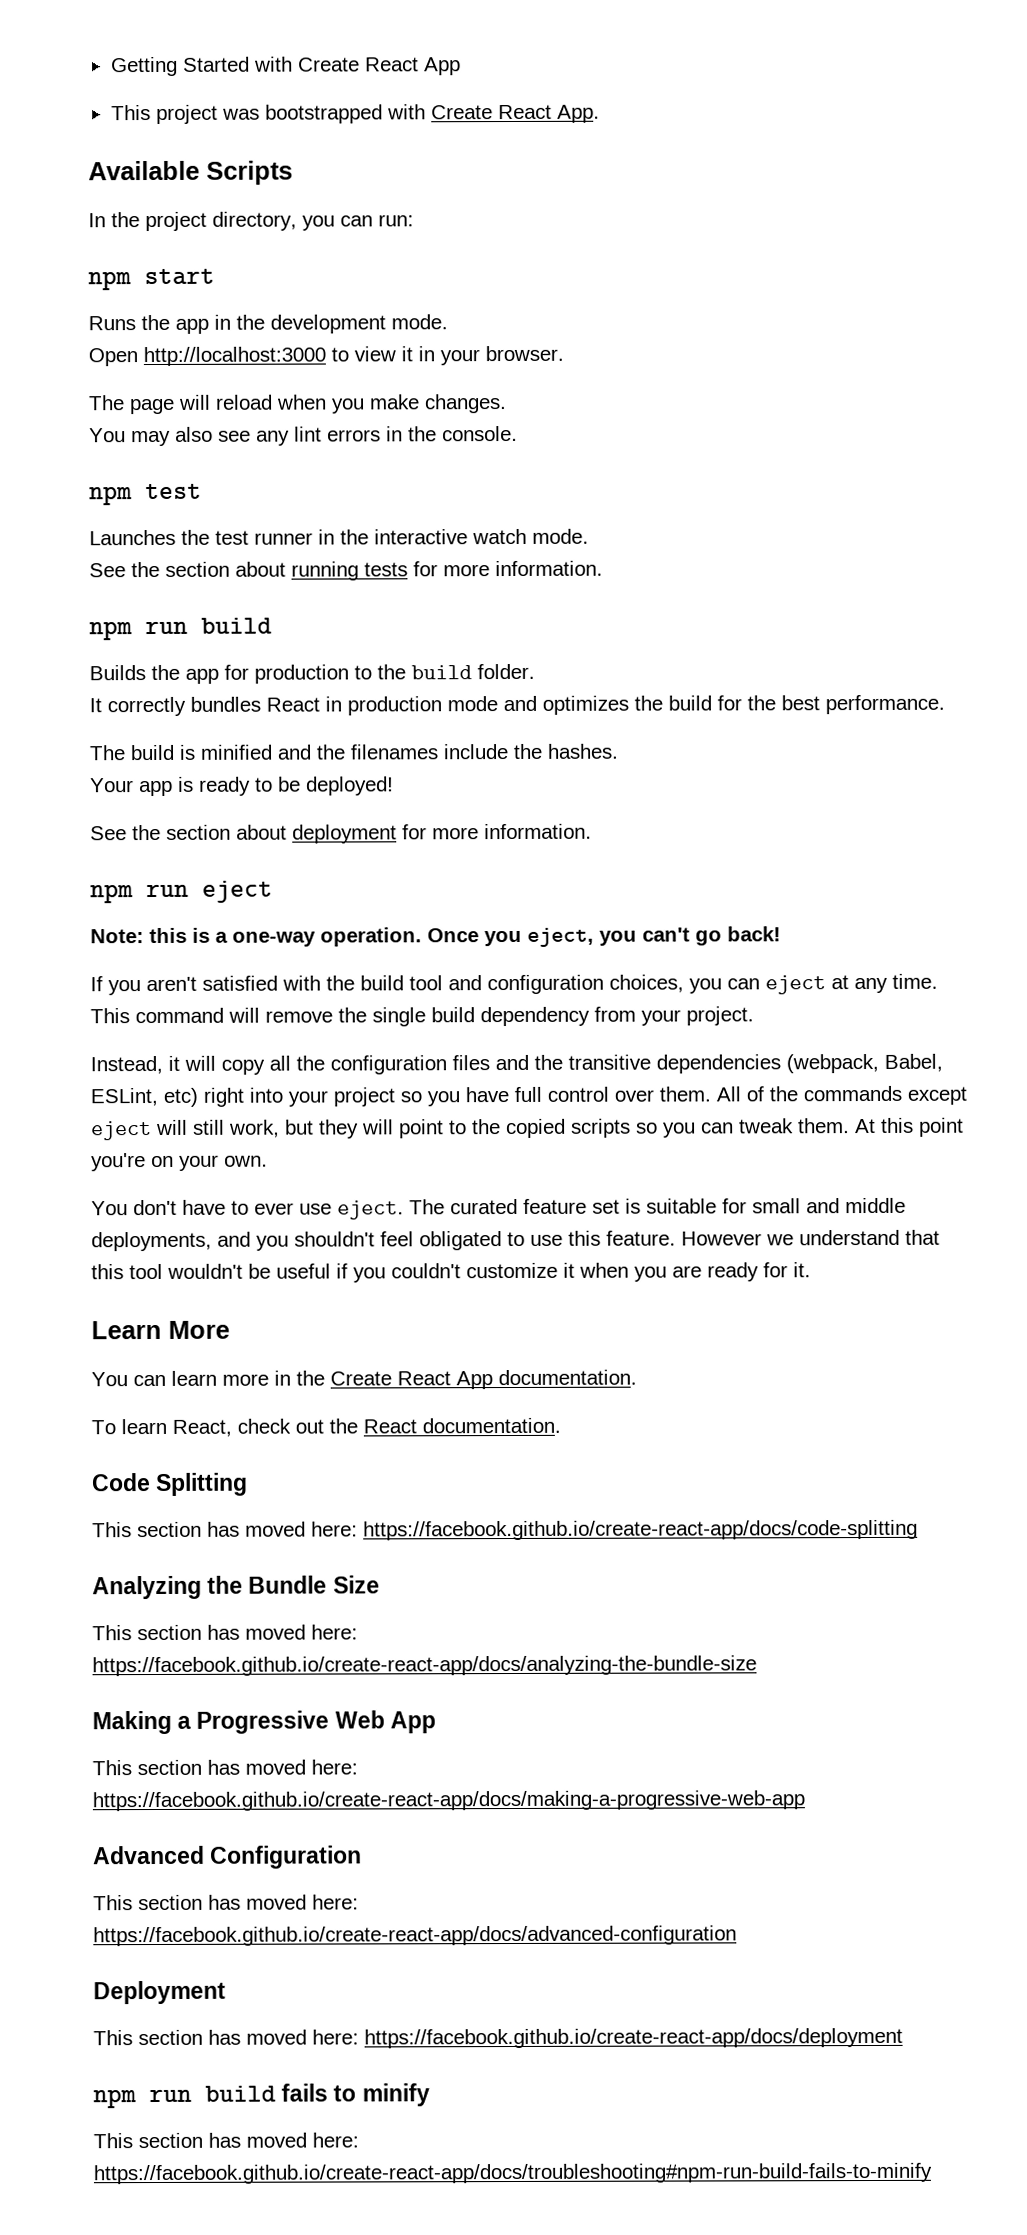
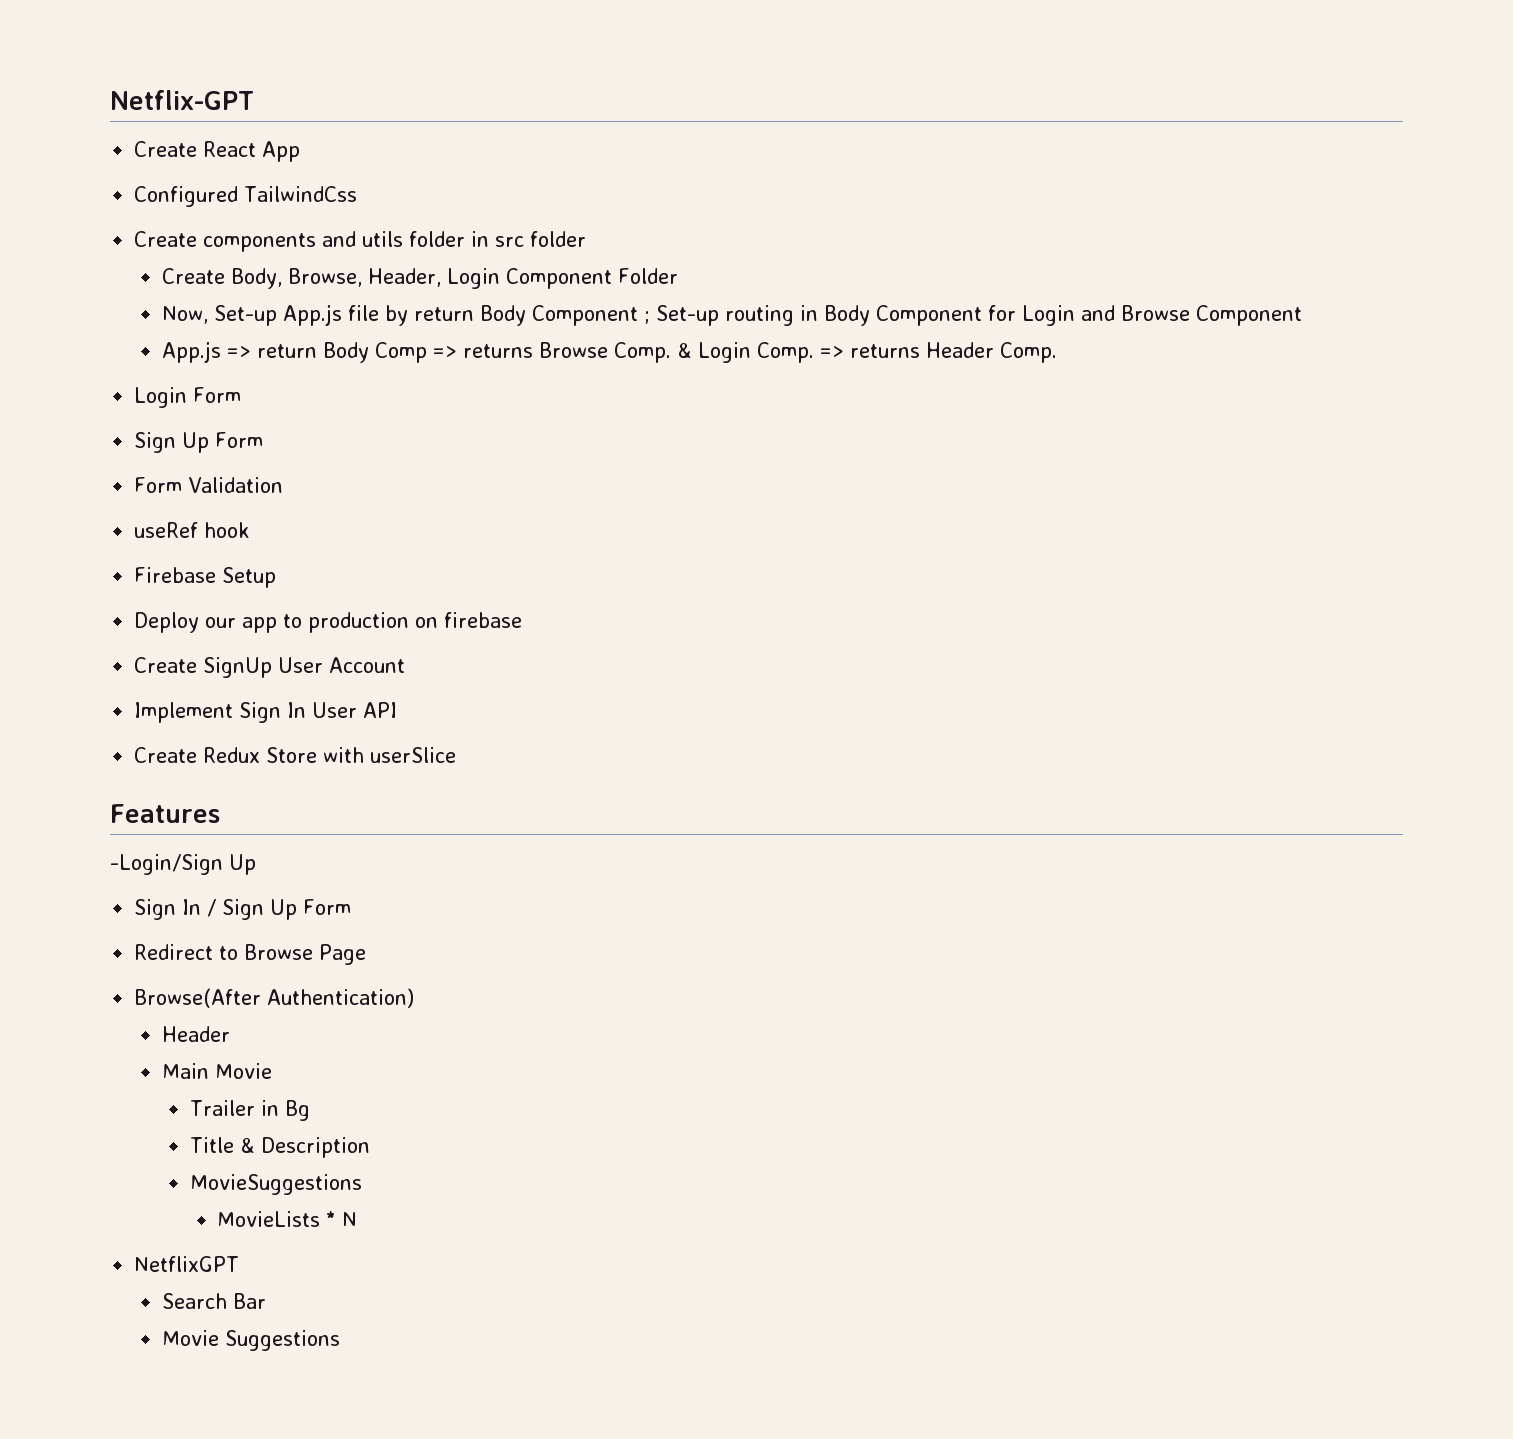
- Getting Started with Create React App
+ Netflix-GPT
+ Create React App
- This project was bootstrapped with Create React App.
- Available Scripts
- In the project directory, you can run:
- npm start
- Runs the app in the development mode.
- Open http://localhost:3000 to view it in your browser.
- The page will reload when you make changes.
- You may also see any lint errors in the console.
- npm test
- Launches the test runner in the interactive watch mode.
- See the section about running tests for more information.
- npm run build
- Builds the app for production to the build folder.
- It correctly bundles React in production mode and optimizes the build for the best performance.
- The build is minified and the filenames include the hashes.
- Your app is ready to be deployed!
- See the section about deployment for more information.
- npm run eject
- Note: this is a one-way operation. Once you eject, you can't go back!
- If you aren't satisfied with the build tool and configuration choices, you can eject at any time. This command will remove the single build dependency from your project.
- Instead, it will copy all the configuration files and the transitive dependencies (webpack, Babel, ESLint, etc) right into your project so you have full control over them. All of the commands except eject will still work, but they will point to the copied scripts so you can tweak them. At this point you're on your own.
- You don't have to ever use eject. The curated feature set is suitable for small and middle deployments, and you shouldn't feel obligated to use this feature. However we understand that this tool wouldn't be useful if you couldn't customize it when you are ready for it.
- Learn More
- You can learn more in the Create React App documentation.
- To learn React, check out the React documentation.
- Code Splitting
- This section has moved here: https://facebook.github.io/create-react-app/docs/code-splitting
- Analyzing the Bundle Size
- This section has moved here: https://facebook.github.io/create-react-app/docs/analyzing-the-bundle-size
- Making a Progressive Web App
- This section has moved here: https://facebook.github.io/create-react-app/docs/making-a-progressive-web-app
- Advanced Configuration
- This section has moved here: https://facebook.github.io/create-react-app/docs/advanced-configuration
- Deployment
- This section has moved here: https://facebook.github.io/create-react-app/docs/deployment
- npm run build fails to minify
- This section has moved here: https://facebook.github.io/create-react-app/docs/troubleshooting#npm-run-build-fails-to-minify
+ Configured TailwindCss
+ Create components and utils folder in src folder
+ Create Body, Browse, Header, Login Component Folder
+ Now, Set-up App.js file by return Body Component ; Set-up routing in Body Component for Login and Browse Component
+ App.js => return Body Comp => returns Browse Comp. & Login Comp. => returns Header Comp.
+ Login Form
+ Sign Up Form
+ Form Validation
+ useRef hook
+ Firebase Setup
+ Deploy our app to production on firebase
+ Create SignUp User Account
+ Implement Sign In User API
+ Create Redux Store with userSlice
+ Features
+ -Login/Sign Up
+ Sign In / Sign Up Form
+ Redirect to Browse Page
+ Browse(After Authentication)
+ Header
+ Main Movie
+ Trailer in Bg
+ Title & Description
+ MovieSuggestions
+ MovieLists * N
+ NetflixGPT
+ Search Bar
+ Movie Suggestions

